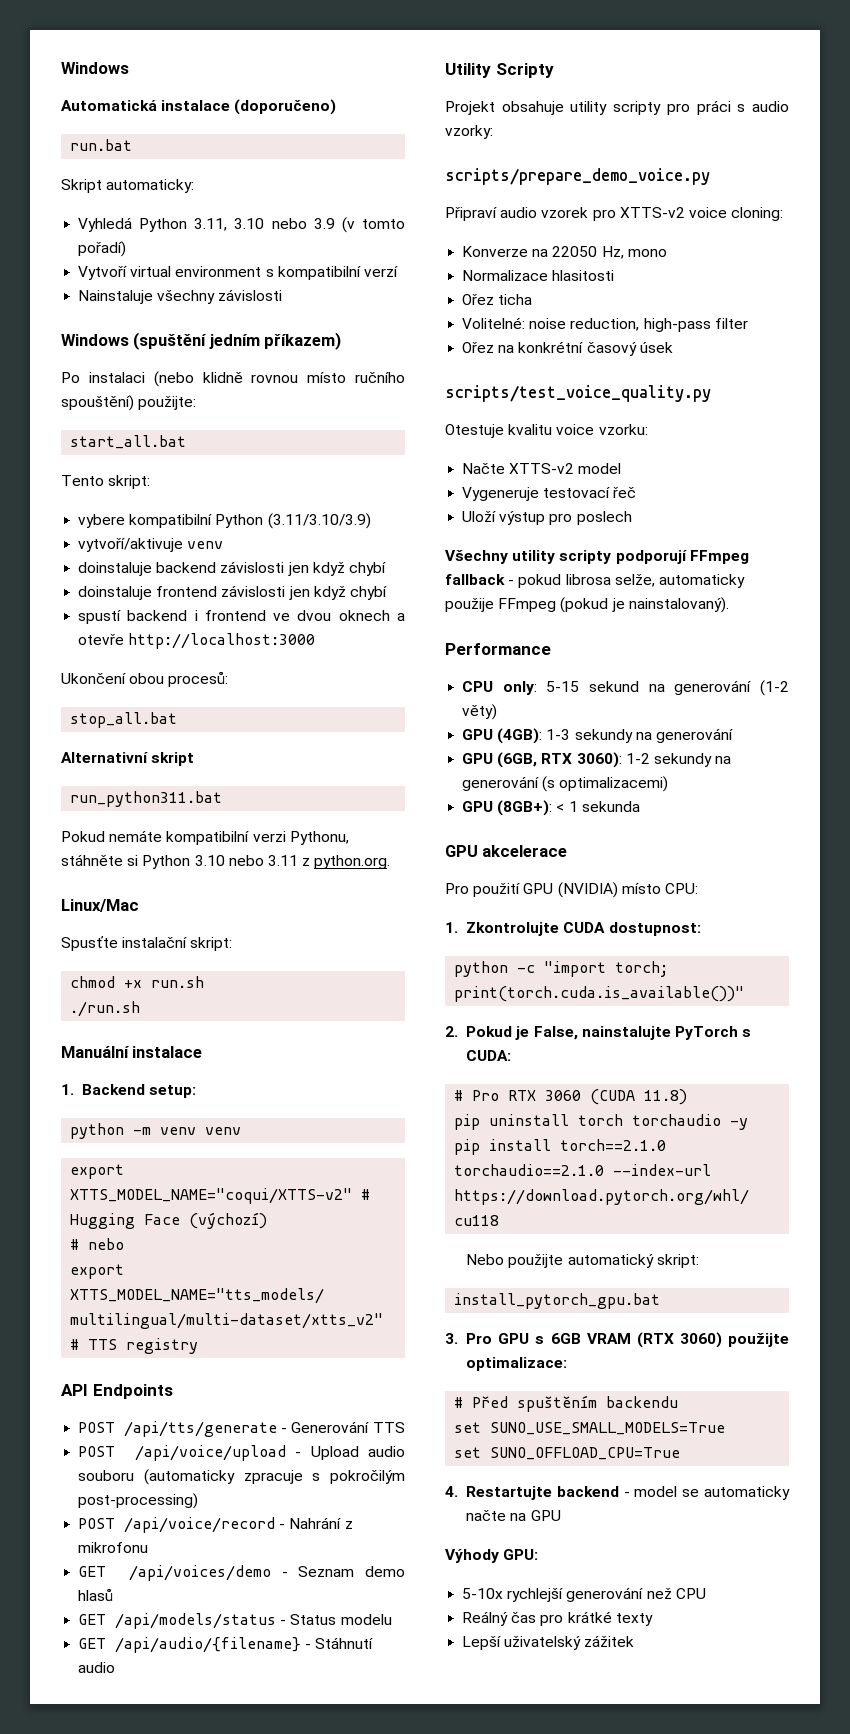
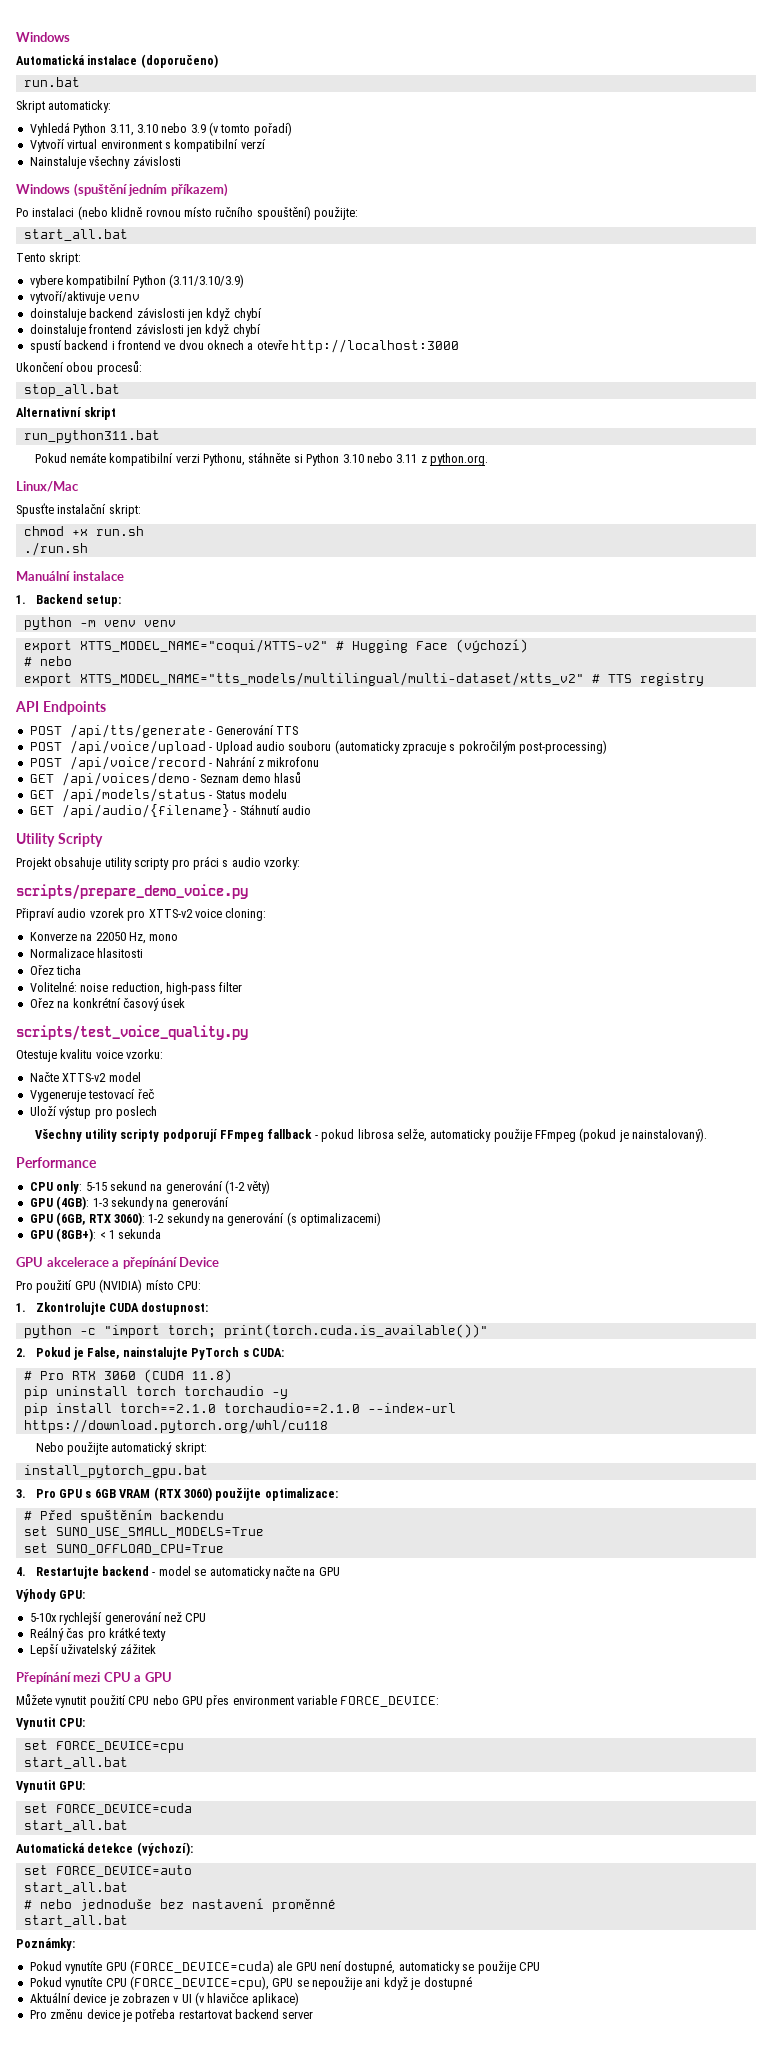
- GPU akcelerace
+ GPU akcelerace a přepínání Device
+ Přepínání mezi CPU a GPU
+ Můžete vynutit použití CPU nebo GPU přes environment variable FORCE_DEVICE:
+ Vynutit CPU:
+ set FORCE_DEVICE=cpu
+ start_all.bat
+ Vynutit GPU:
+ set FORCE_DEVICE=cuda
+ start_all.bat
+ Automatická detekce (výchozí):
+ set FORCE_DEVICE=auto
+ start_all.bat
+ # nebo jednoduše bez nastavení proměnné
+ start_all.bat
+ Poznámky:
+ Pokud vynutíte GPU (FORCE_DEVICE=cuda) ale GPU není dostupné, automaticky se použije CPU
+ Pokud vynutíte CPU (FORCE_DEVICE=cpu), GPU se nepoužije ani když je dostupné
+ Aktuální device je zobrazen v UI (v hlavičce aplikace)
+ Pro změnu device je potřeba restartovat backend server

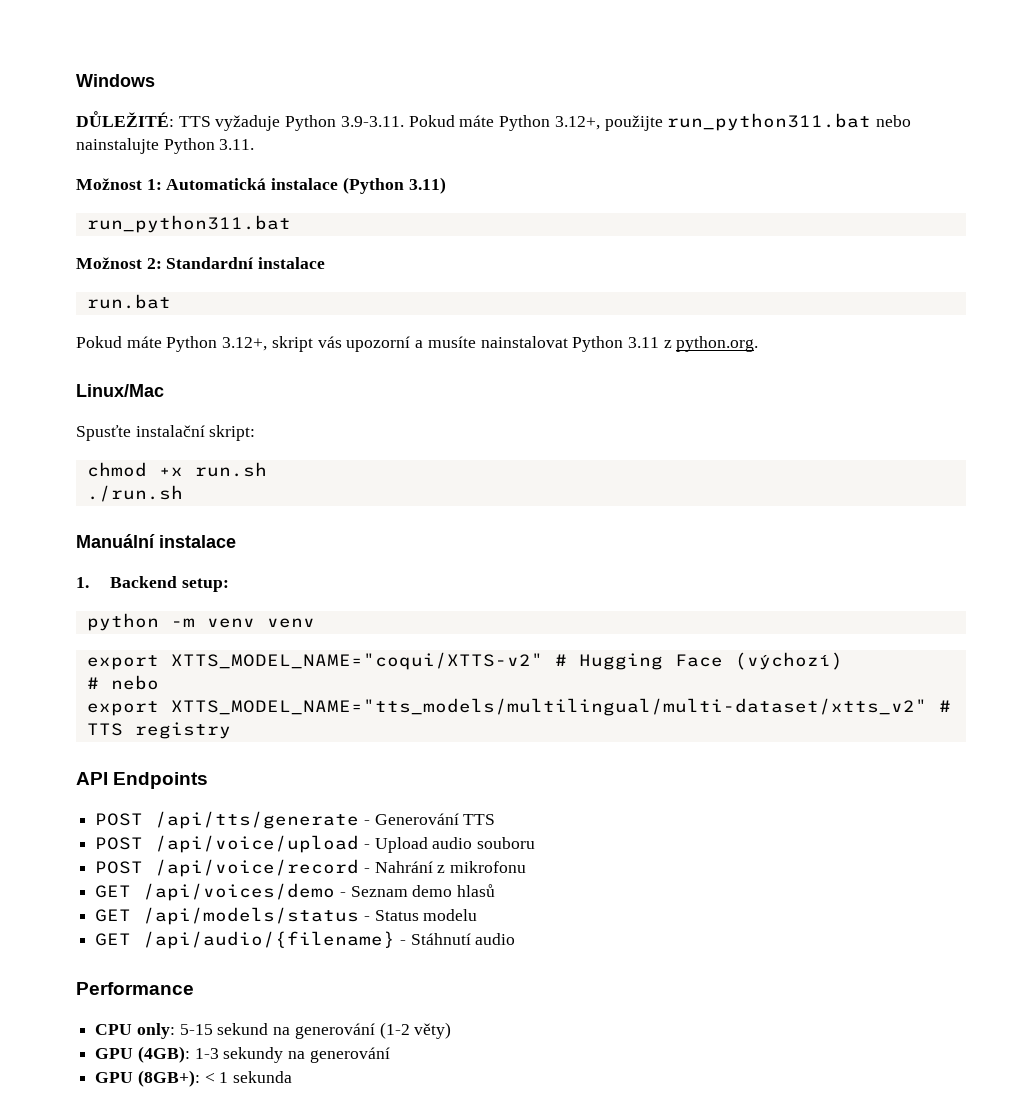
- Automatická instalace (doporučeno)
+ DŮLEŽITÉ: TTS vyžaduje Python 3.9-3.11. Pokud máte Python 3.12+, použijte run_python311.bat nebo nainstalujte Python 3.11.
+ Možnost 1: Automatická instalace (Python 3.11)
+ run_python311.bat
+ Možnost 2: Standardní instalace
  run.bat
- Skript automaticky:
- Vyhledá Python 3.11, 3.10 nebo 3.9 (v tomto pořadí)
- Vytvoří virtual environment s kompatibilní verzí
- Nainstaluje všechny závislosti
- Windows (spuštění jedním příkazem)
- Po instalaci (nebo klidně rovnou místo ručního spouštění) použijte:
- start_all.bat
- Tento skript:
- vybere kompatibilní Python (3.11/3.10/3.9)
- vytvoří/aktivuje venv
- doinstaluje backend závislosti jen když chybí
- doinstaluje frontend závislosti jen když chybí
- spustí backend i frontend ve dvou oknech a otevře http://localhost:3000
- Ukončení obou procesů:
- stop_all.bat
- Alternativní skript
- run_python311.bat
- Pokud nemáte kompatibilní verzi Pythonu, stáhněte si Python 3.10 nebo 3.11 z python.org.
+ Pokud máte Python 3.12+, skript vás upozorní a musíte nainstalovat Python 3.11 z python.org.
- POST /api/voice/upload - Upload audio souboru (automaticky zpracuje s pokročilým post-processing)
+ POST /api/voice/upload - Upload audio souboru
- Utility Scripty
- Projekt obsahuje utility scripty pro práci s audio vzorky:
- scripts/prepare_demo_voice.py
- Připraví audio vzorek pro XTTS-v2 voice cloning:
- Konverze na 22050 Hz, mono
- Normalizace hlasitosti
- Ořez ticha
- Volitelné: noise reduction, high-pass filter
- Ořez na konkrétní časový úsek
- scripts/test_voice_quality.py
- Otestuje kvalitu voice vzorku:
- Načte XTTS-v2 model
- Vygeneruje testovací řeč
- Uloží výstup pro poslech
- Všechny utility scripty podporují FFmpeg fallback - pokud librosa selže, automaticky použije FFmpeg (pokud je nainstalovaný).
- GPU (6GB, RTX 3060): 1-2 sekundy na generování (s optimalizacemi)
- GPU akcelerace a přepínání Device
- Pro použití GPU (NVIDIA) místo CPU:
- 1. Zkontrolujte CUDA dostupnost:
- python -c "import torch; print(torch.cuda.is_available())"
- 2. Pokud je False, nainstalujte PyTorch s CUDA:
- # Pro RTX 3060 (CUDA 11.8)
- pip uninstall torch torchaudio -y
- pip install torch==2.1.0 torchaudio==2.1.0 --index-url https://download.pytorch.org/whl/cu118
- Nebo použijte automatický skript:
- install_pytorch_gpu.bat
- 3. Pro GPU s 6GB VRAM (RTX 3060) použijte optimalizace:
- # Před spuštěním backendu
- set SUNO_USE_SMALL_MODELS=True
- set SUNO_OFFLOAD_CPU=True
- 4. Restartujte backend - model se automaticky načte na GPU
- Výhody GPU:
- 5-10x rychlejší generování než CPU
- Reálný čas pro krátké texty
- Lepší uživatelský zážitek
- Přepínání mezi CPU a GPU
- Můžete vynutit použití CPU nebo GPU přes environment variable FORCE_DEVICE:
- Vynutit CPU:
- set FORCE_DEVICE=cpu
- start_all.bat
- Vynutit GPU:
- set FORCE_DEVICE=cuda
- start_all.bat
- Automatická detekce (výchozí):
- set FORCE_DEVICE=auto
- start_all.bat
- # nebo jednoduše bez nastavení proměnné
- start_all.bat
- Poznámky:
- Pokud vynutíte GPU (FORCE_DEVICE=cuda) ale GPU není dostupné, automaticky se použije CPU
- Pokud vynutíte CPU (FORCE_DEVICE=cpu), GPU se nepoužije ani když je dostupné
- Aktuální device je zobrazen v UI (v hlavičce aplikace)
- Pro změnu device je potřeba restartovat backend server

